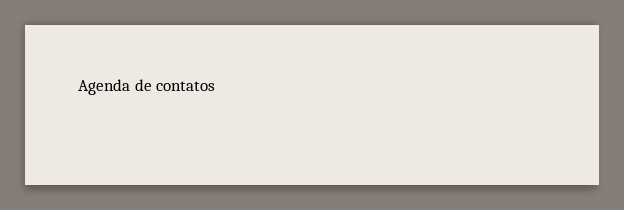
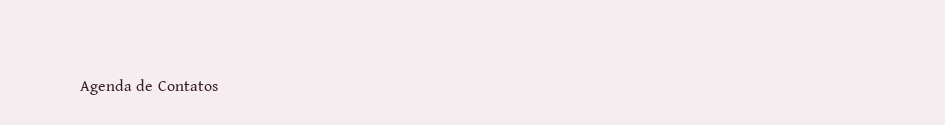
- Agenda de contatos
+ Agenda de Contatos

